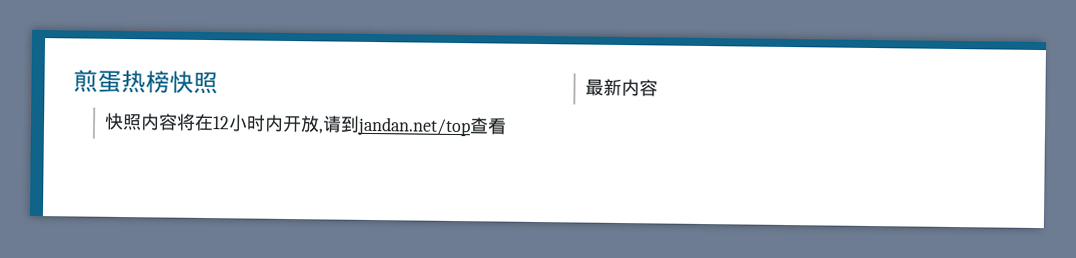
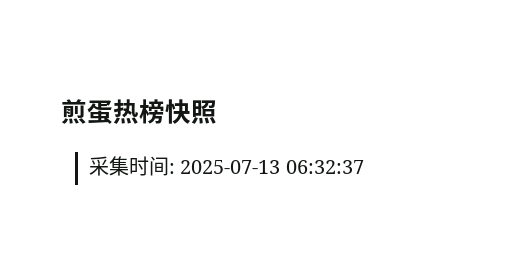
- 快照内容将在12小时内开放,请到jandan.net/top查看最新内容
+ 采集时间: 2025-07-13 06:32:37

